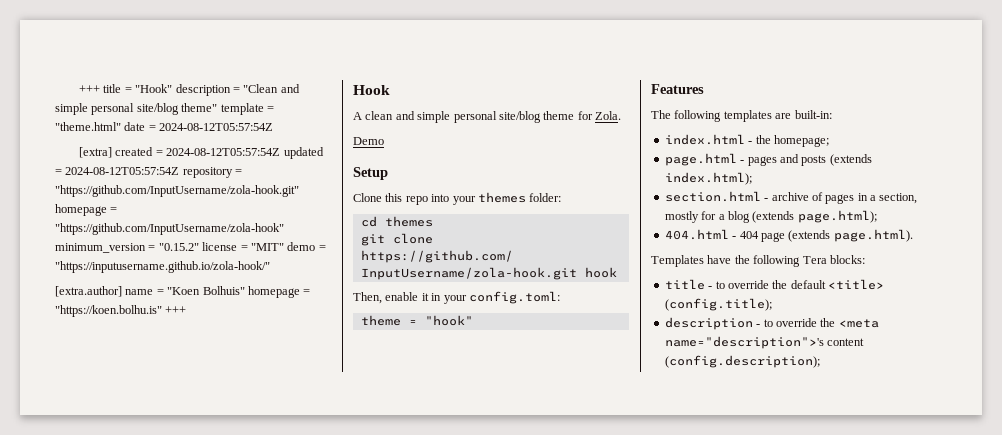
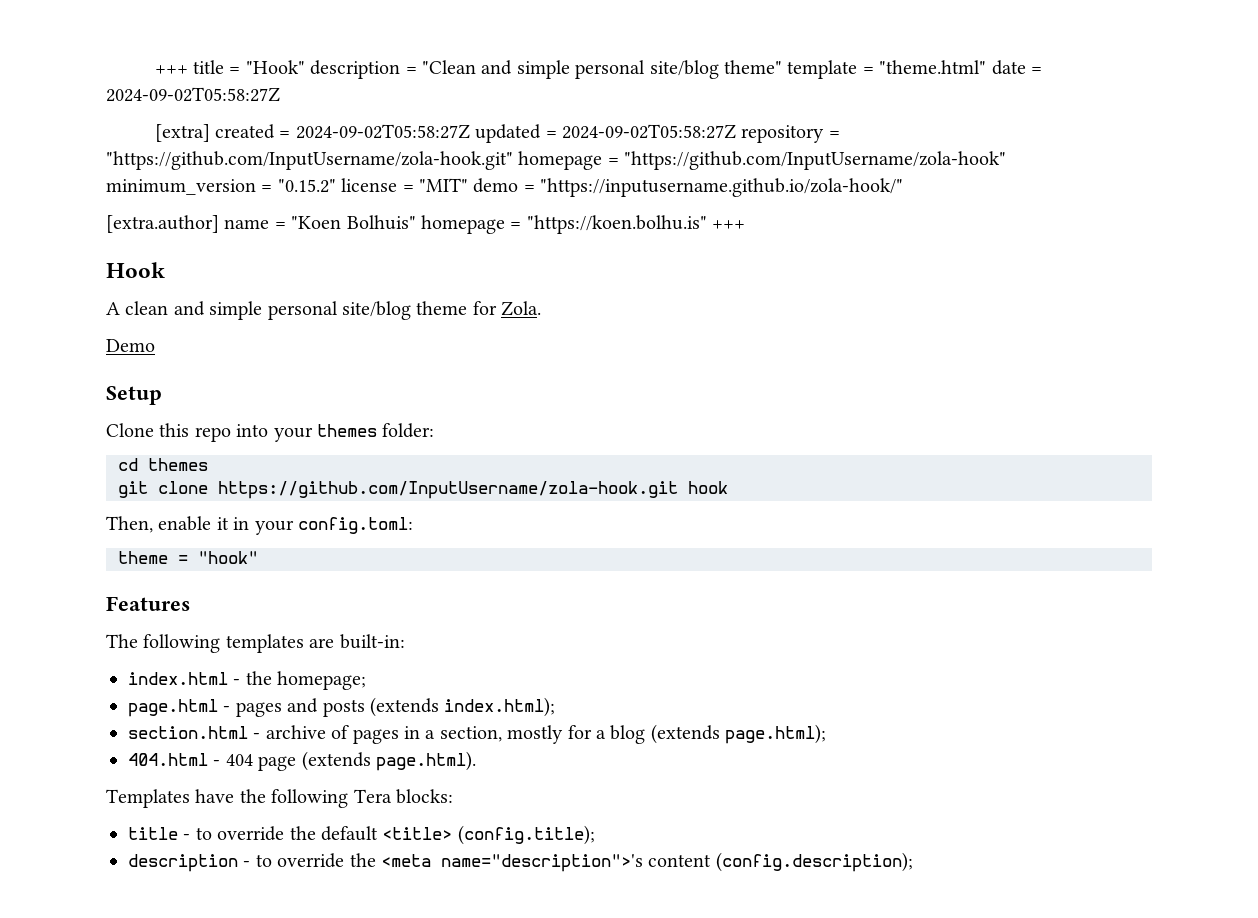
- +++ title = "Hook" description = "Clean and simple personal site/blog theme" template = "theme.html" date = 2024-08-12T05:57:54Z
+ +++ title = "Hook" description = "Clean and simple personal site/blog theme" template = "theme.html" date = 2024-09-02T05:58:27Z
- [extra] created = 2024-08-12T05:57:54Z updated = 2024-08-12T05:57:54Z repository = "https://github.com/InputUsername/zola-hook.git" homepage = "https://github.com/InputUsername/zola-hook" minimum_version = "0.15.2" license = "MIT" demo = "https://inputusername.github.io/zola-hook/"
+ [extra] created = 2024-09-02T05:58:27Z updated = 2024-09-02T05:58:27Z repository = "https://github.com/InputUsername/zola-hook.git" homepage = "https://github.com/InputUsername/zola-hook" minimum_version = "0.15.2" license = "MIT" demo = "https://inputusername.github.io/zola-hook/"

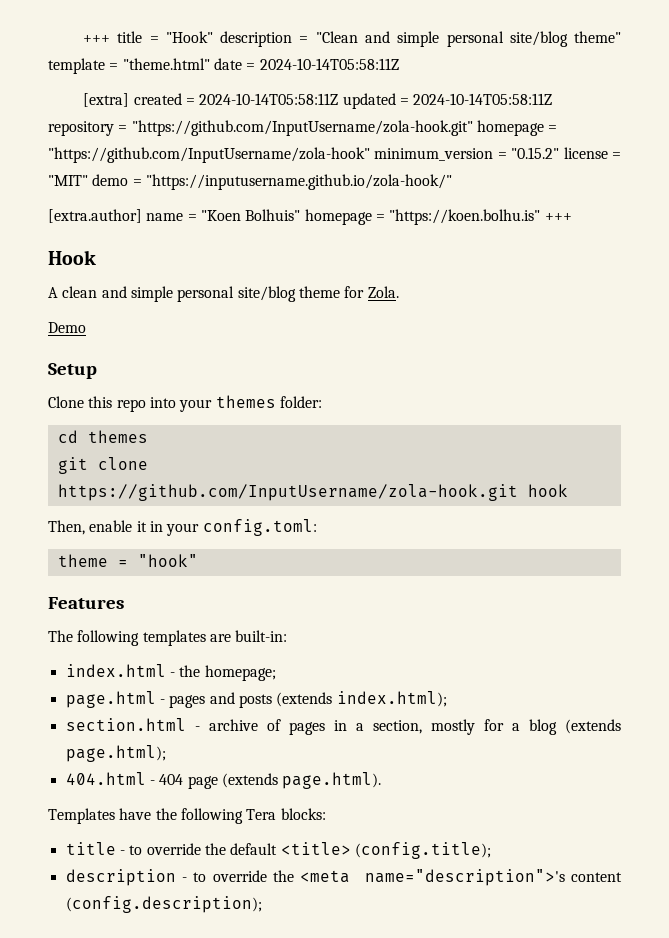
- +++ title = "Hook" description = "Clean and simple personal site/blog theme" template = "theme.html" date = 2024-09-02T05:58:27Z
+ +++ title = "Hook" description = "Clean and simple personal site/blog theme" template = "theme.html" date = 2024-10-14T05:58:11Z
- [extra] created = 2024-09-02T05:58:27Z updated = 2024-09-02T05:58:27Z repository = "https://github.com/InputUsername/zola-hook.git" homepage = "https://github.com/InputUsername/zola-hook" minimum_version = "0.15.2" license = "MIT" demo = "https://inputusername.github.io/zola-hook/"
+ [extra] created = 2024-10-14T05:58:11Z updated = 2024-10-14T05:58:11Z repository = "https://github.com/InputUsername/zola-hook.git" homepage = "https://github.com/InputUsername/zola-hook" minimum_version = "0.15.2" license = "MIT" demo = "https://inputusername.github.io/zola-hook/"

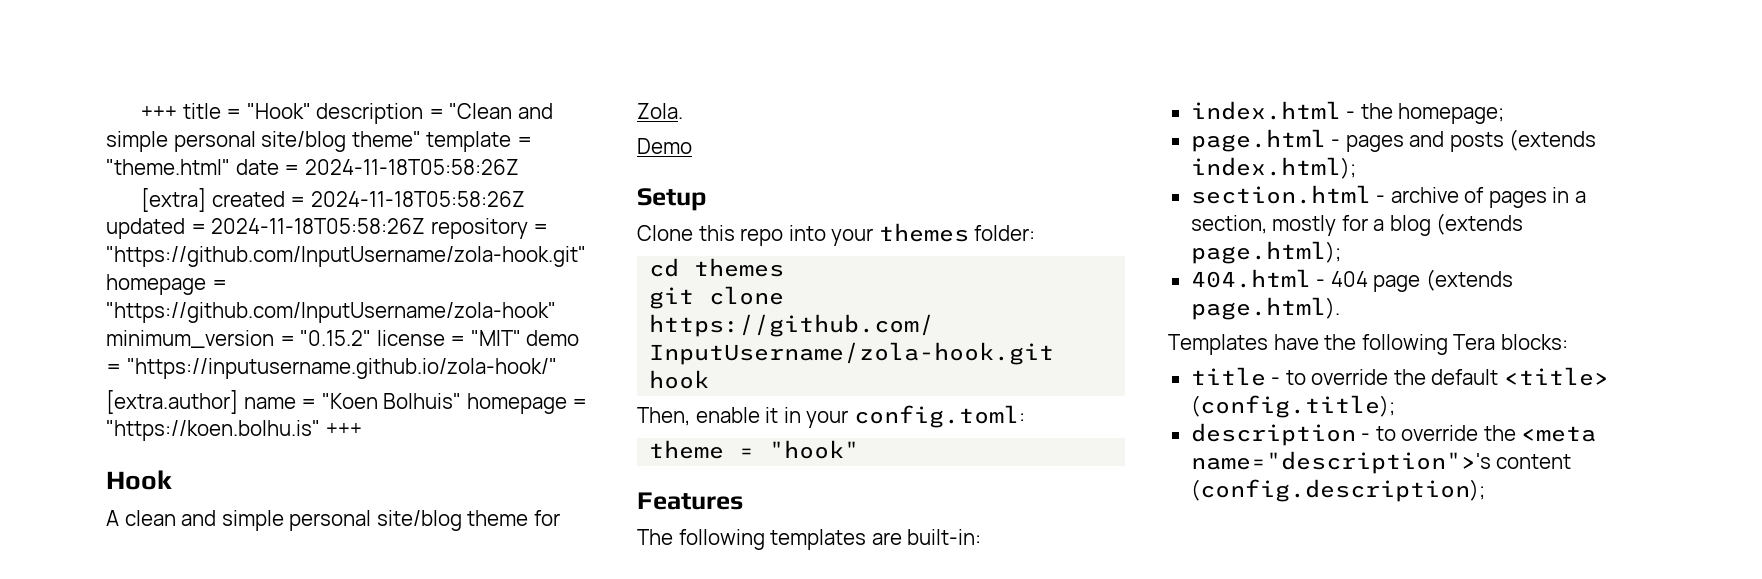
- +++ title = "Hook" description = "Clean and simple personal site/blog theme" template = "theme.html" date = 2024-10-14T05:58:11Z
+ +++ title = "Hook" description = "Clean and simple personal site/blog theme" template = "theme.html" date = 2024-11-18T05:58:26Z
- [extra] created = 2024-10-14T05:58:11Z updated = 2024-10-14T05:58:11Z repository = "https://github.com/InputUsername/zola-hook.git" homepage = "https://github.com/InputUsername/zola-hook" minimum_version = "0.15.2" license = "MIT" demo = "https://inputusername.github.io/zola-hook/"
+ [extra] created = 2024-11-18T05:58:26Z updated = 2024-11-18T05:58:26Z repository = "https://github.com/InputUsername/zola-hook.git" homepage = "https://github.com/InputUsername/zola-hook" minimum_version = "0.15.2" license = "MIT" demo = "https://inputusername.github.io/zola-hook/"

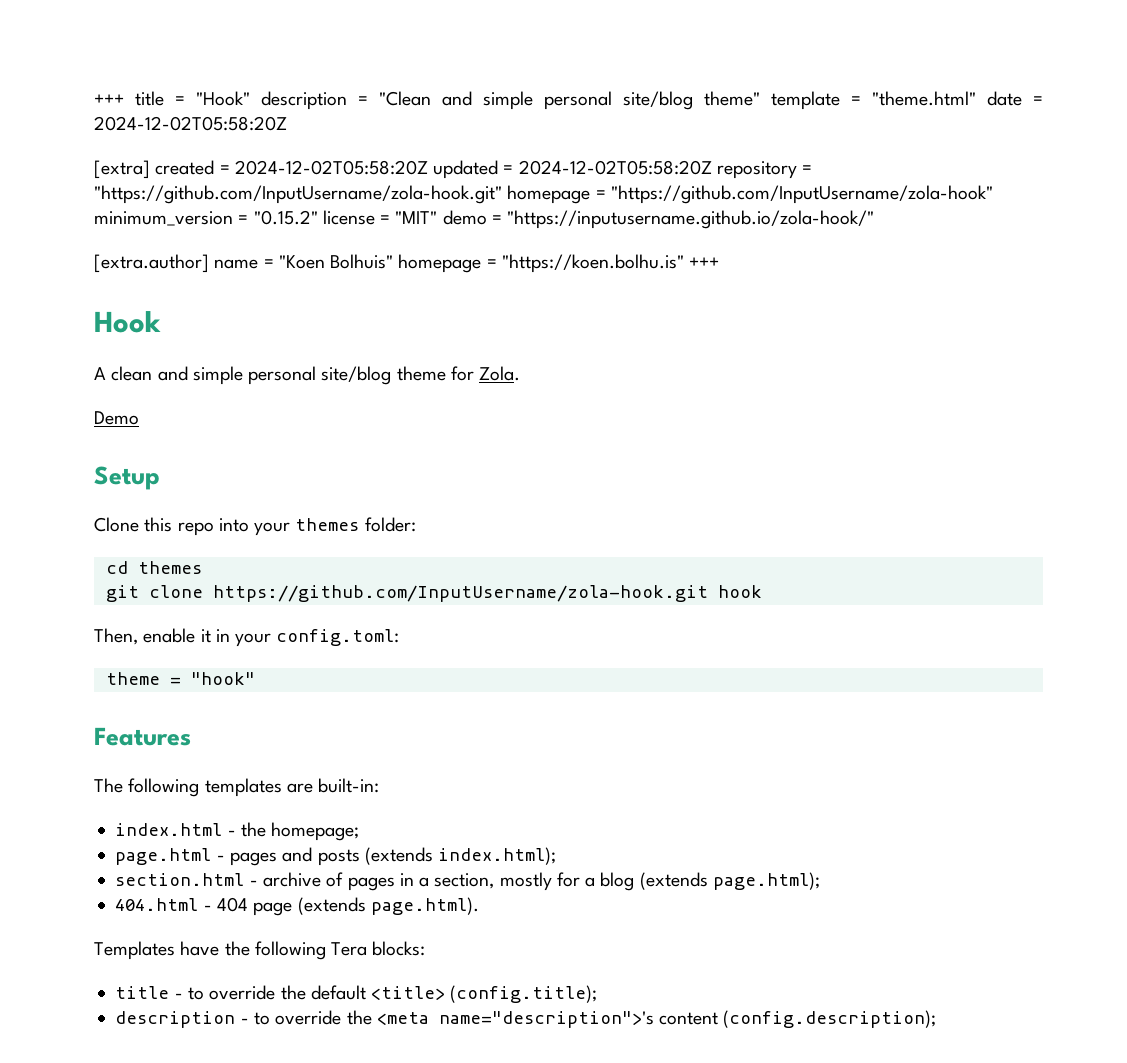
- +++ title = "Hook" description = "Clean and simple personal site/blog theme" template = "theme.html" date = 2024-11-18T05:58:26Z
+ +++ title = "Hook" description = "Clean and simple personal site/blog theme" template = "theme.html" date = 2024-12-02T05:58:20Z
- [extra] created = 2024-11-18T05:58:26Z updated = 2024-11-18T05:58:26Z repository = "https://github.com/InputUsername/zola-hook.git" homepage = "https://github.com/InputUsername/zola-hook" minimum_version = "0.15.2" license = "MIT" demo = "https://inputusername.github.io/zola-hook/"
+ [extra] created = 2024-12-02T05:58:20Z updated = 2024-12-02T05:58:20Z repository = "https://github.com/InputUsername/zola-hook.git" homepage = "https://github.com/InputUsername/zola-hook" minimum_version = "0.15.2" license = "MIT" demo = "https://inputusername.github.io/zola-hook/"

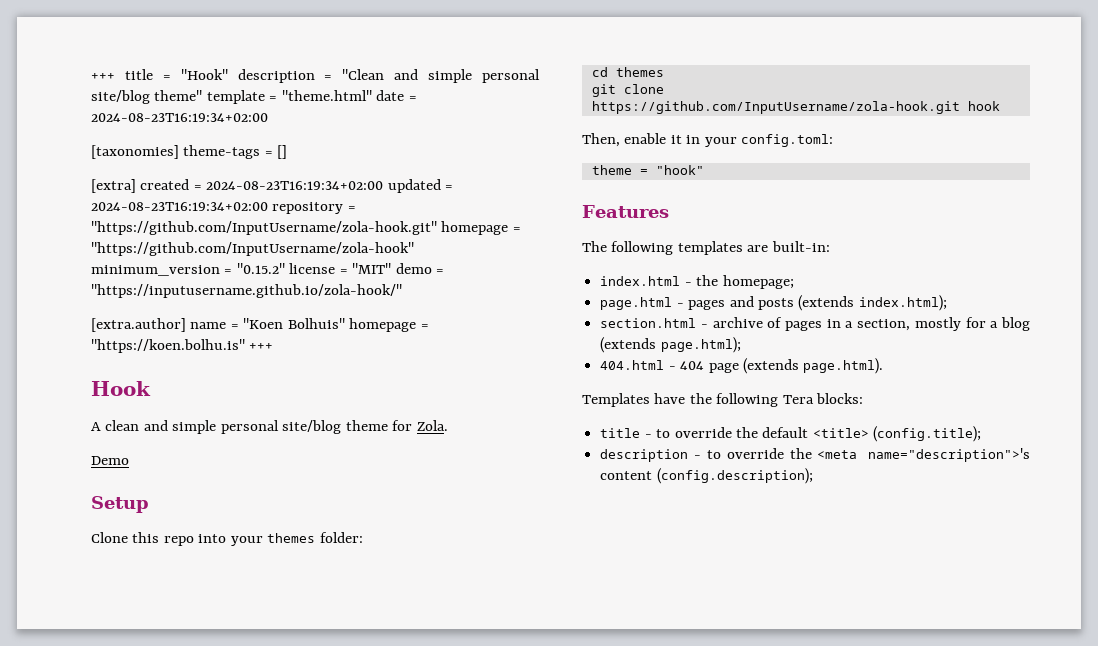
- +++ title = "Hook" description = "Clean and simple personal site/blog theme" template = "theme.html" date = 2024-12-02T05:58:20Z
+ +++ title = "Hook" description = "Clean and simple personal site/blog theme" template = "theme.html" date = 2024-08-23T16:19:34+02:00
+ [taxonomies] theme-tags = []
- [extra] created = 2024-12-02T05:58:20Z updated = 2024-12-02T05:58:20Z repository = "https://github.com/InputUsername/zola-hook.git" homepage = "https://github.com/InputUsername/zola-hook" minimum_version = "0.15.2" license = "MIT" demo = "https://inputusername.github.io/zola-hook/"
+ [extra] created = 2024-08-23T16:19:34+02:00 updated = 2024-08-23T16:19:34+02:00 repository = "https://github.com/InputUsername/zola-hook.git" homepage = "https://github.com/InputUsername/zola-hook" minimum_version = "0.15.2" license = "MIT" demo = "https://inputusername.github.io/zola-hook/"

